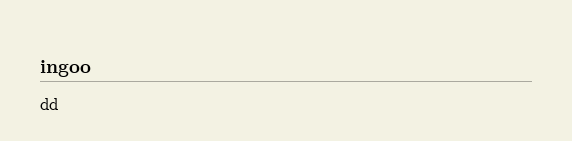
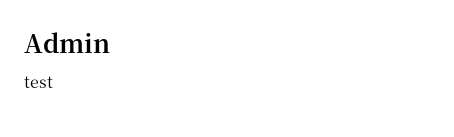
- ingoo
- dd
+ Admin
+ test

